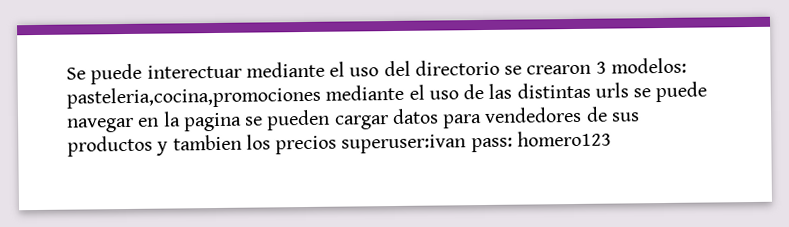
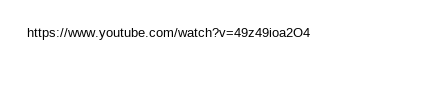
- Se puede interectuar mediante el uso del directorio se crearon 3 modelos: pasteleria,cocina,promociones mediante el uso de las distintas urls se puede navegar en la pagina se pueden cargar datos para vendedores de sus productos y tambien los precios superuser:ivan pass: homero123
+ https://www.youtube.com/watch?v=49z49ioa2O4

